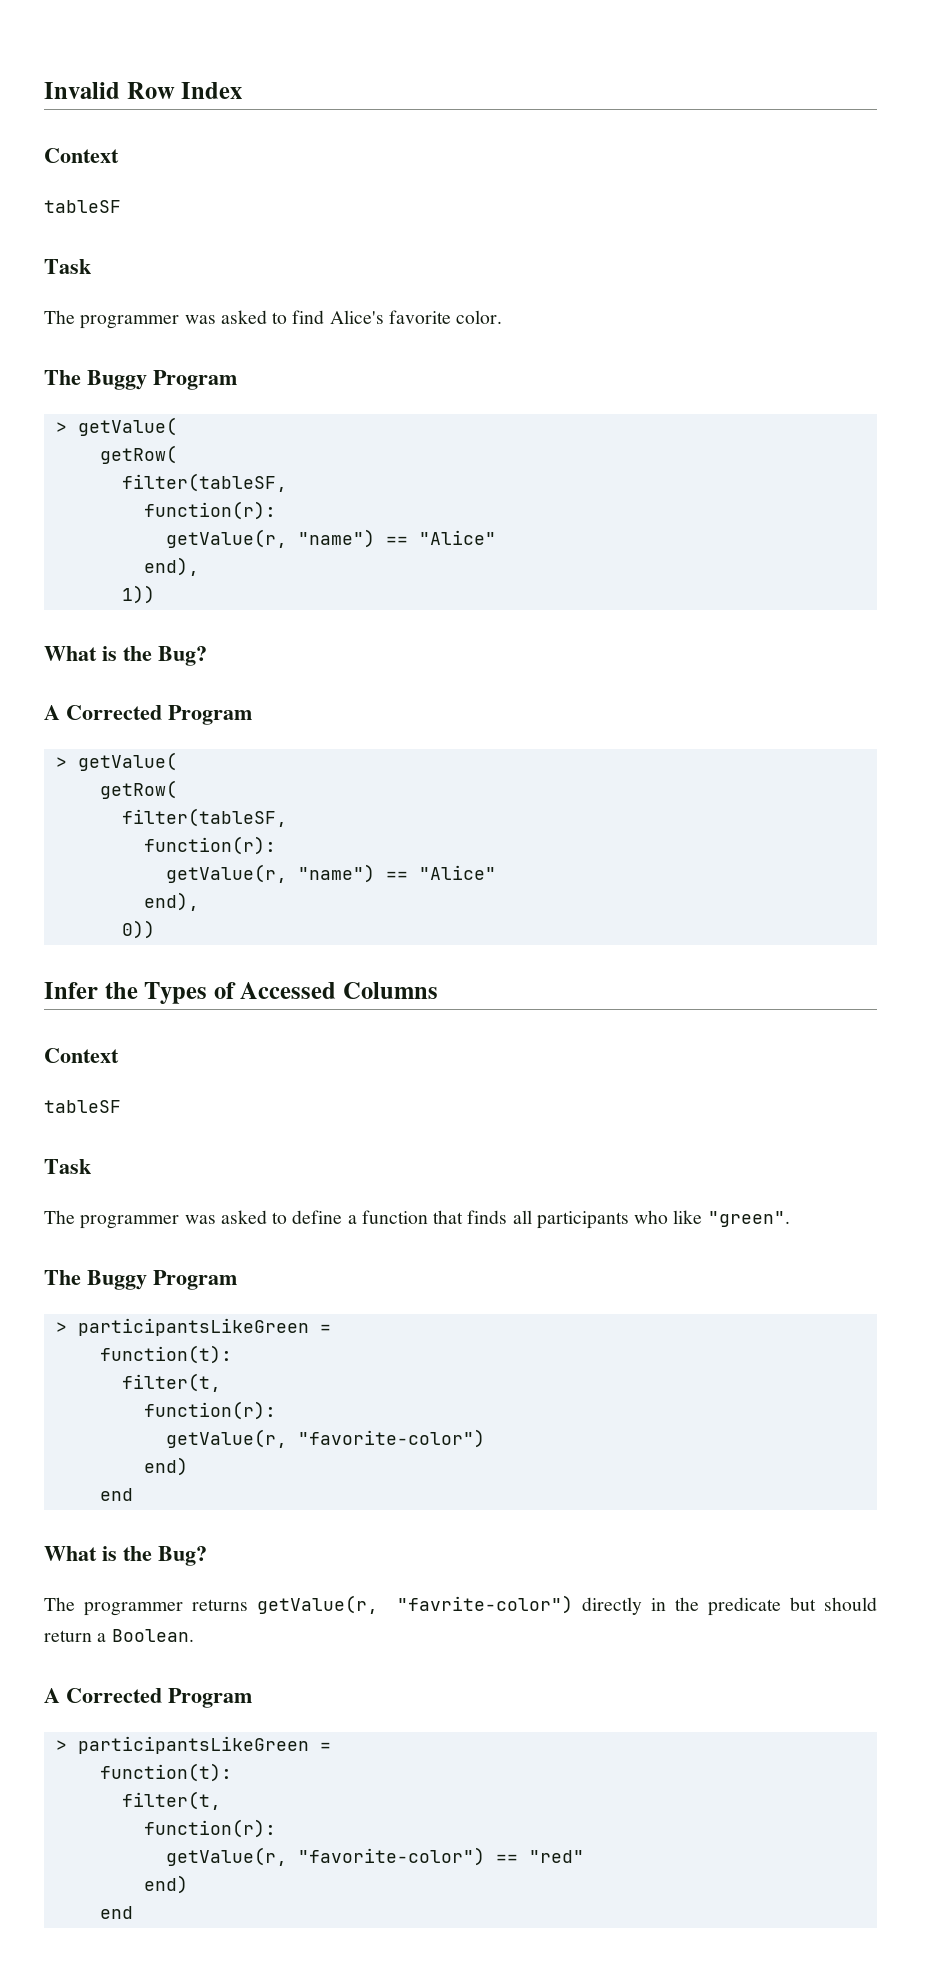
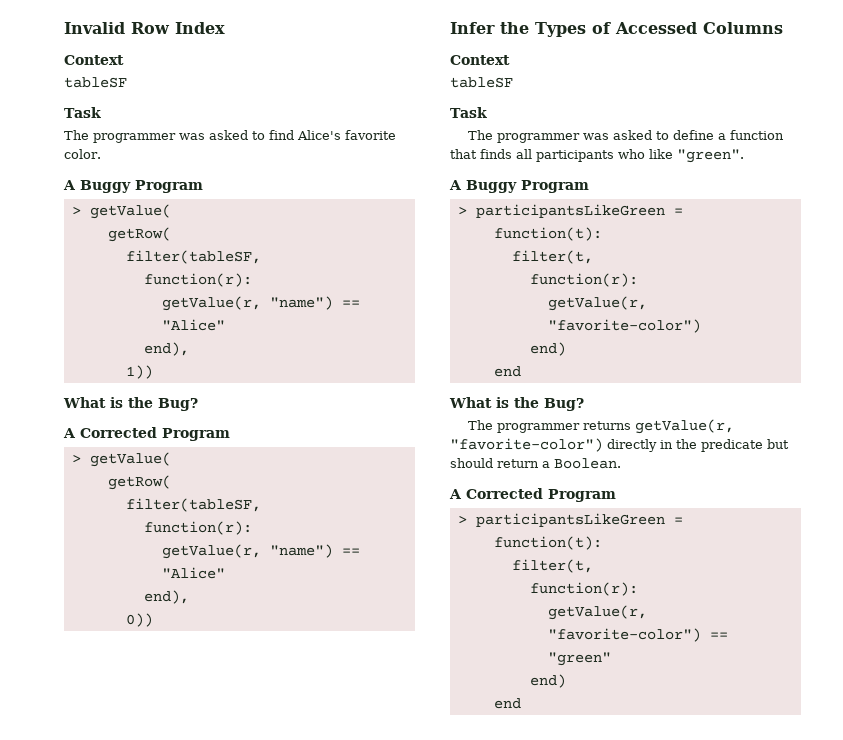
  The programmer was asked to find Alice's favorite color.
- The Buggy Program
+ A Buggy Program
  The programmer was asked to define a function that finds all participants who like "green".
- The Buggy Program
+ A Buggy Program
- The programmer returns getValue(r, "favrite-color") directly in the predicate but should return a Boolean.
+ The programmer returns getValue(r, "favorite-color") directly in the predicate but should return a Boolean.
- getValue(r, "favorite-color") == "red"
+ getValue(r, "favorite-color") == "green"

